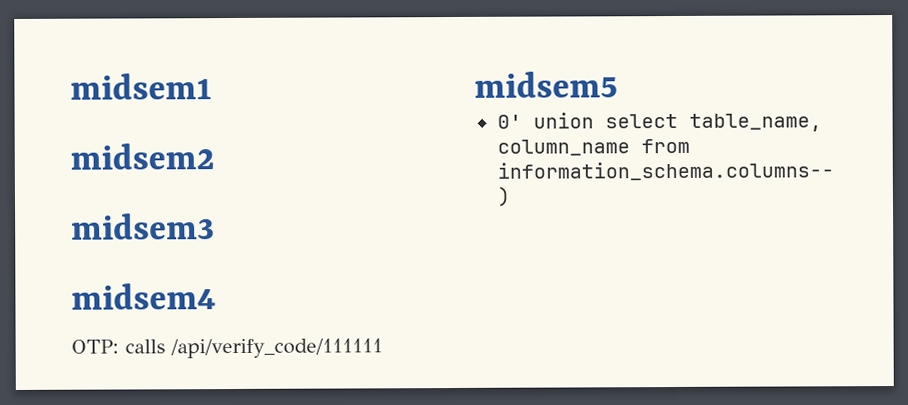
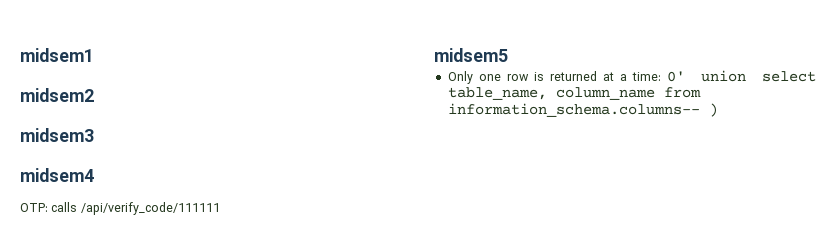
- 0' union select table_name, column_name from information_schema.columns-- )
+ Only one row is returned at a time: 0' union select table_name, column_name from information_schema.columns-- )

